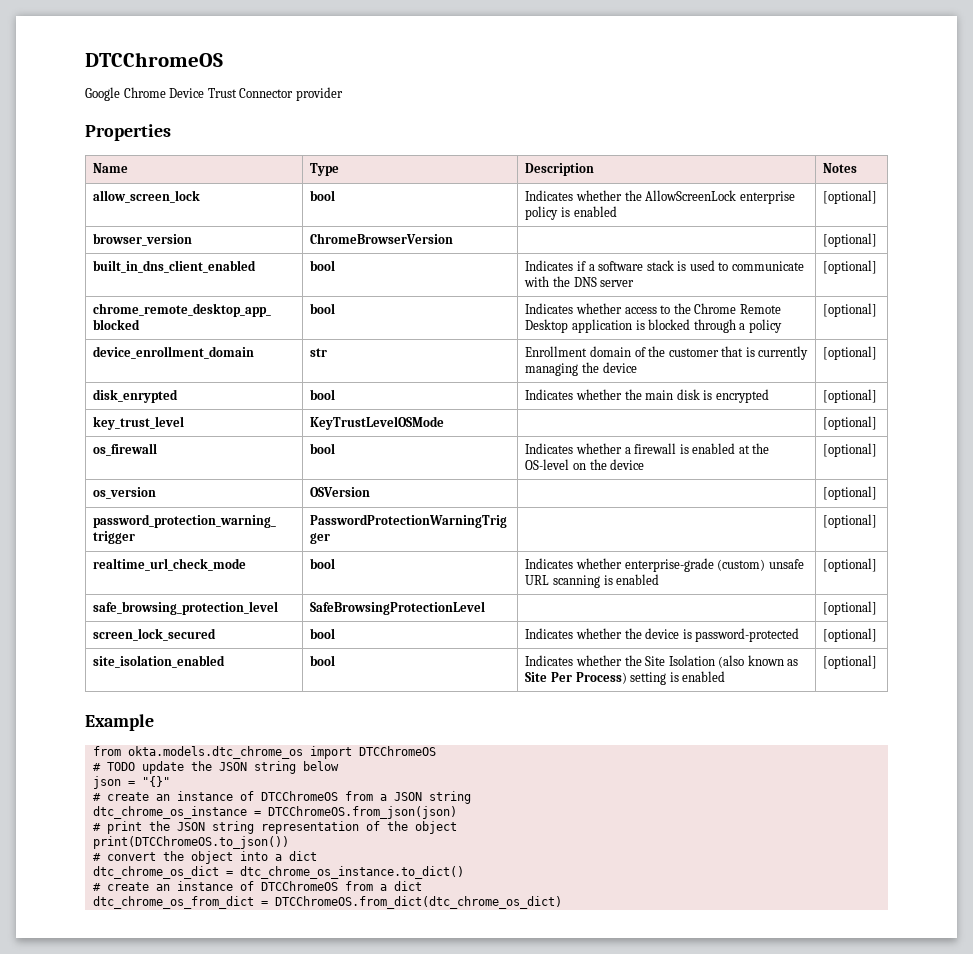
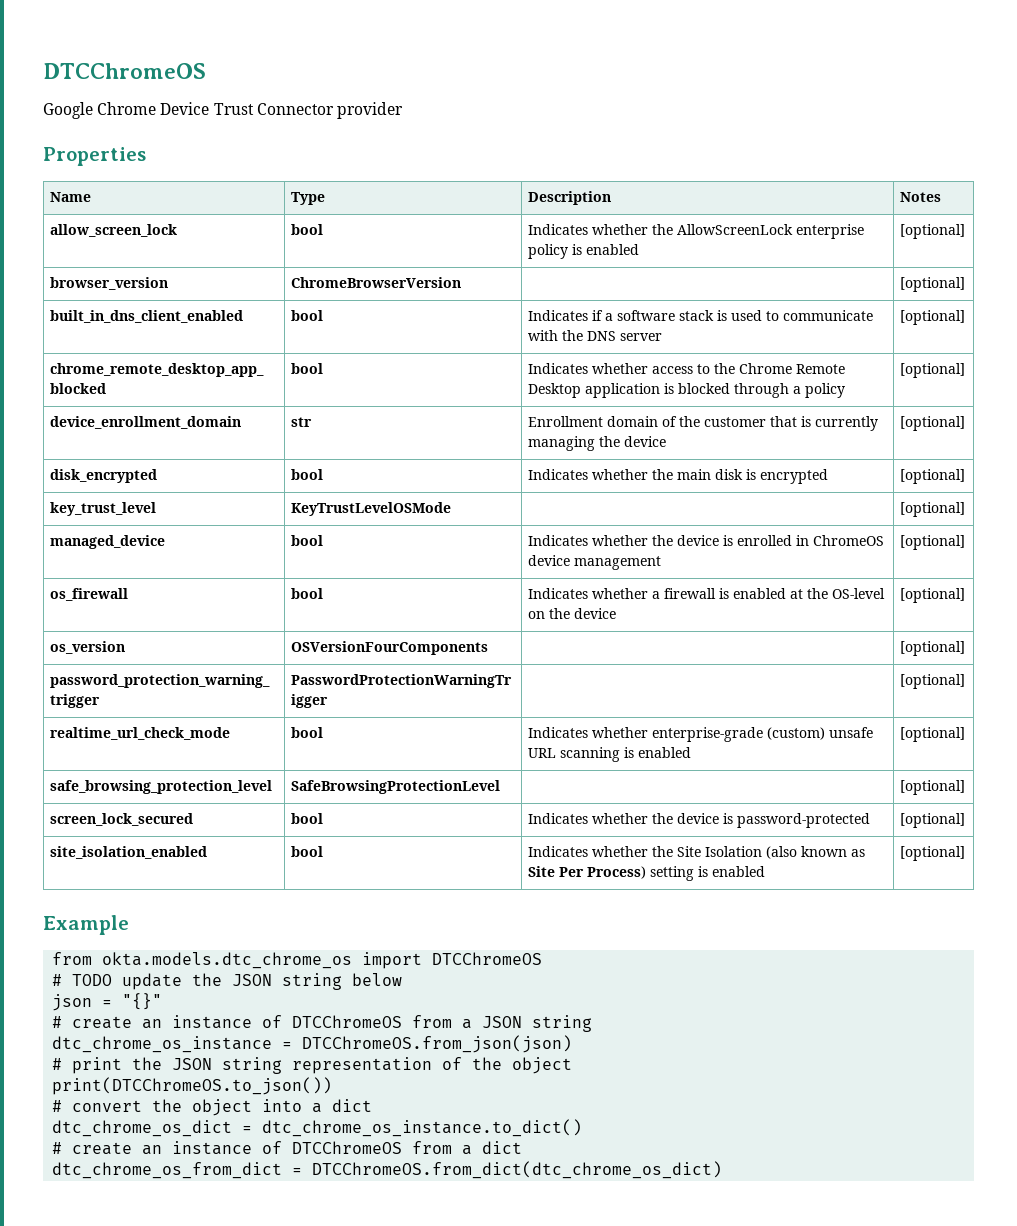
- disk_enrypted | bool | Indicates whether the main disk is encrypted | [optional]
+ disk_encrypted | bool | Indicates whether the main disk is encrypted | [optional]
+ managed_device | bool | Indicates whether the device is enrolled in ChromeOS device management | [optional]
- os_version | OSVersion | | [optional]
+ os_version | OSVersionFourComponents | | [optional]

